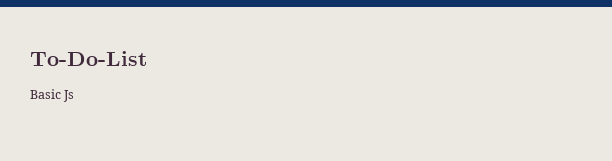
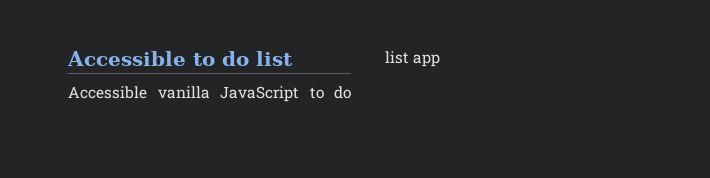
- To-Do-List
- Basic Js
+ Accessible to do list
+ Accessible vanilla JavaScript to do list app

